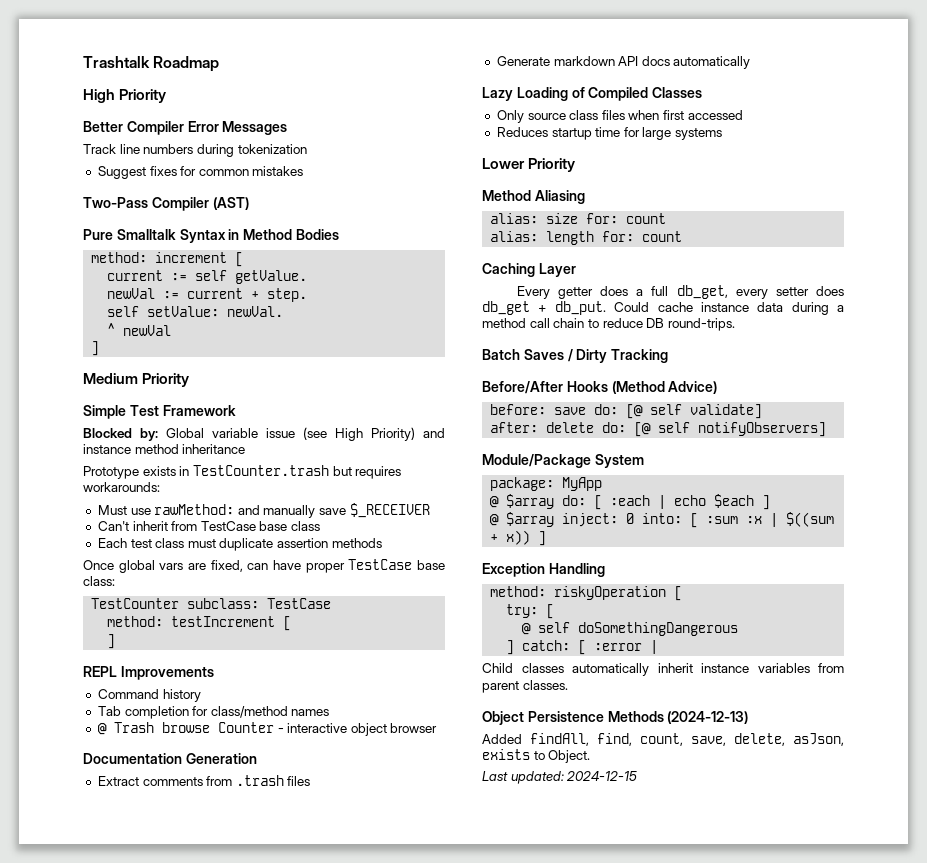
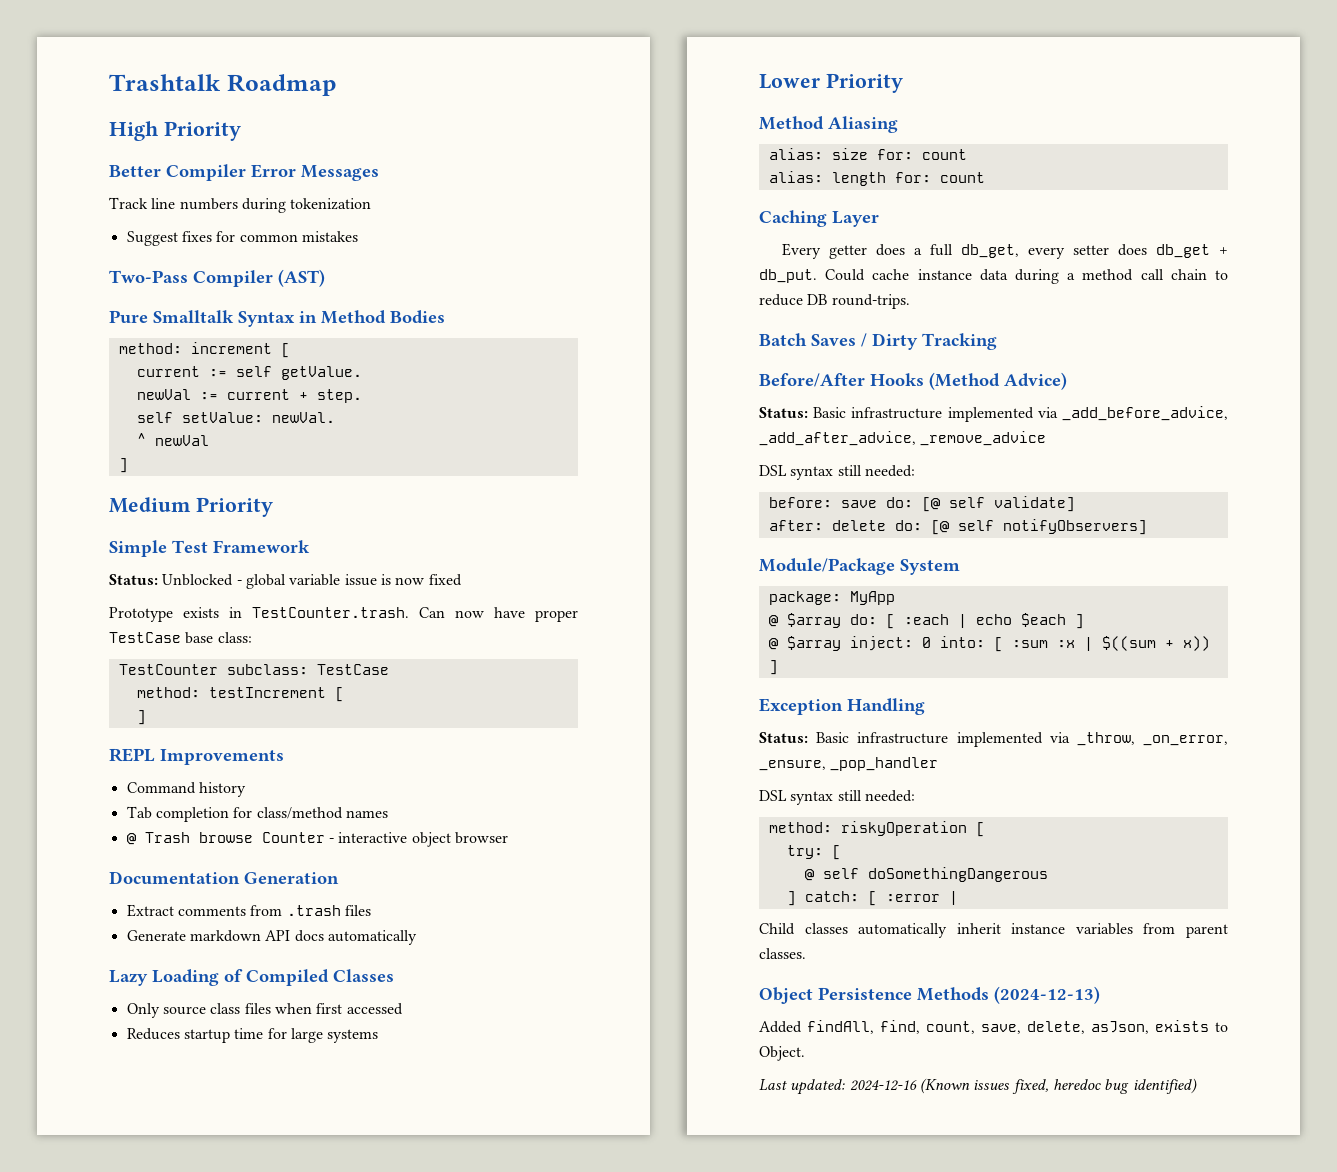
- Blocked by: Global variable issue (see High Priority) and instance method inheritance
- Prototype exists in TestCounter.trash but requires workarounds:
- Must use rawMethod: and manually save $_RECEIVER
- Can't inherit from TestCase base class
- Each test class must duplicate assertion methods
- Once global vars are fixed, can have proper TestCase base class:
+ Status: Unblocked - global variable issue is now fixed
+ Prototype exists in TestCounter.trash. Can now have proper TestCase base class:
+ Status: Basic infrastructure implemented via _add_before_advice, _add_after_advice, _remove_advice
+ DSL syntax still needed:
+ Status: Basic infrastructure implemented via _throw, _on_error, _ensure, _pop_handler
+ DSL syntax still needed:
- Last updated: 2024-12-15
+ Last updated: 2024-12-16 (Known issues fixed, heredoc bug identified)

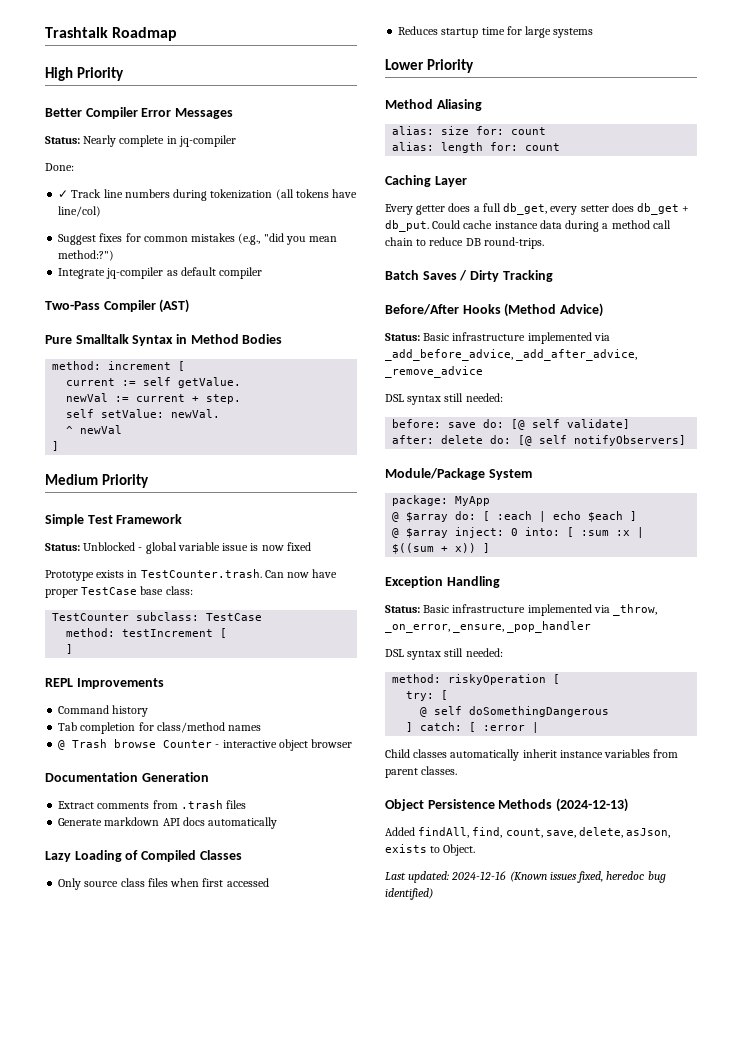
- Track line numbers during tokenization
+ Status: Nearly complete in jq-compiler
+ Done:
+ ✓ Track line numbers during tokenization (all tokens have line/col)
- Suggest fixes for common mistakes
+ Suggest fixes for common mistakes (e.g., "did you mean method:?")
+ Integrate jq-compiler as default compiler

